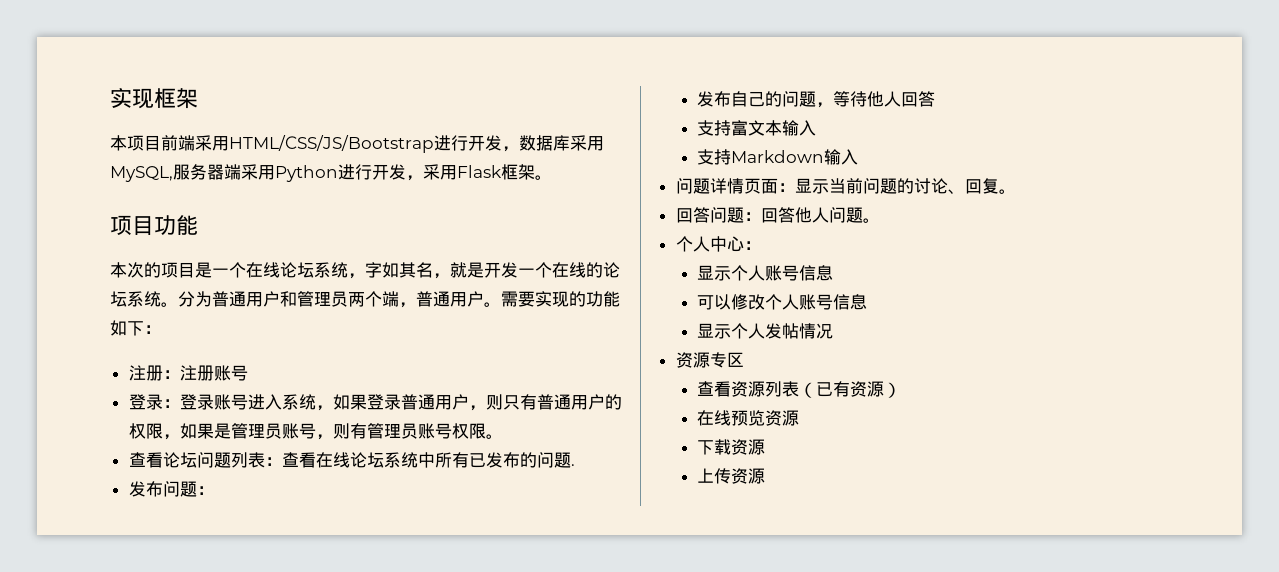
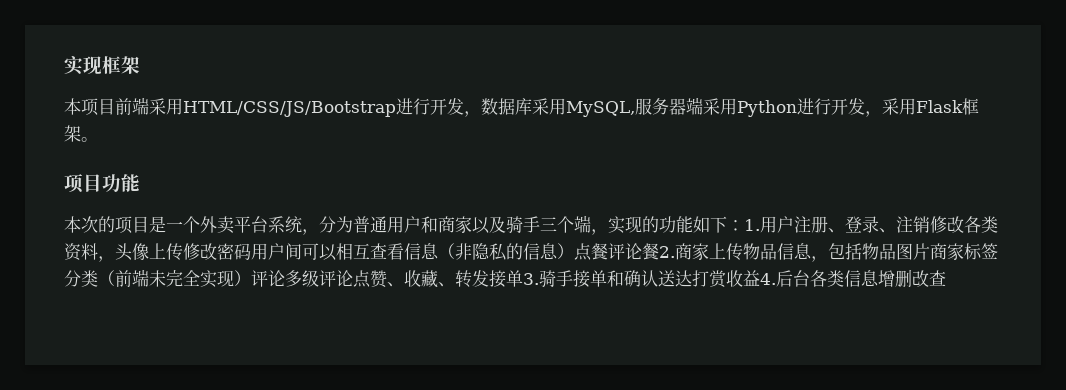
- 本次的项目是一个在线论坛系统，字如其名，就是开发一个在线的论坛系统。分为普通用户和管理员两个端，普通用户。需要实现的功能如下：
- 注册：注册账号
- 登录：登录账号进入系统，如果登录普通用户，则只有普通用户的权限，如果是管理员账号，则有管理员账号权限。
- 查看论坛问题列表：查看在线论坛系统中所有已发布的问题.
- 发布问题：
- 发布自己的问题，等待他人回答
- 支持富文本输入
- 支持Markdown输入
- 问题详情页面：显示当前问题的讨论、回复。
- 回答问题：回答他人问题。
- 个人中心：
- 显示个人账号信息
- 可以修改个人账号信息
- 显示个人发帖情况
- 资源专区
- 查看资源列表（已有资源）
- 在线预览资源
- 下载资源
- 上传资源
+ 本次的项目是一个外卖平台系统，分为普通用户和商家以及骑手三个端，实现的功能如下：1.用户注册、登录、注销修改各类资料，头像上传修改密码用户间可以相互查看信息（非隐私的信息）点餐评论餐2.商家上传物品信息，包括物品图片商家标签分类（前端未完全实现）评论多级评论点赞、收藏、转发接单3.骑手接单和确认送达打赏收益4.后台各类信息增删改查

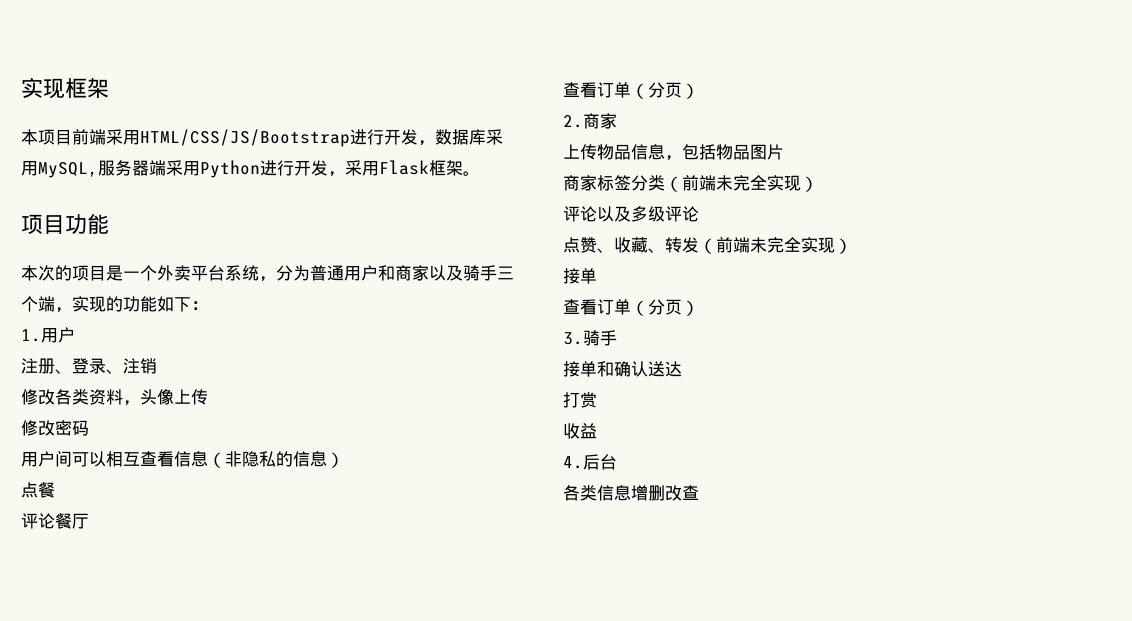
- 本次的项目是一个外卖平台系统，分为普通用户和商家以及骑手三个端，实现的功能如下：1.用户注册、登录、注销修改各类资料，头像上传修改密码用户间可以相互查看信息（非隐私的信息）点餐评论餐2.商家上传物品信息，包括物品图片商家标签分类（前端未完全实现）评论多级评论点赞、收藏、转发接单3.骑手接单和确认送达打赏收益4.后台各类信息增删改查
+ 本次的项目是一个外卖平台系统，分为普通用户和商家以及骑手三个端，实现的功能如下：
+ 1.用户
+ 注册、登录、注销
+ 修改各类资料，头像上传
+ 修改密码
+ 用户间可以相互查看信息（非隐私的信息）
+ 点餐
+ 评论餐厅
+ 查看订单（分页）
+ 2.商家
+ 上传物品信息，包括物品图片
+ 商家标签分类（前端未完全实现）
+ 评论以及多级评论
+ 点赞、收藏、转发（前端未完全实现）
+ 接单
+ 查看订单（分页）
+ 3.骑手
+ 接单和确认送达
+ 打赏
+ 收益
+ 4.后台
+ 各类信息增删改查

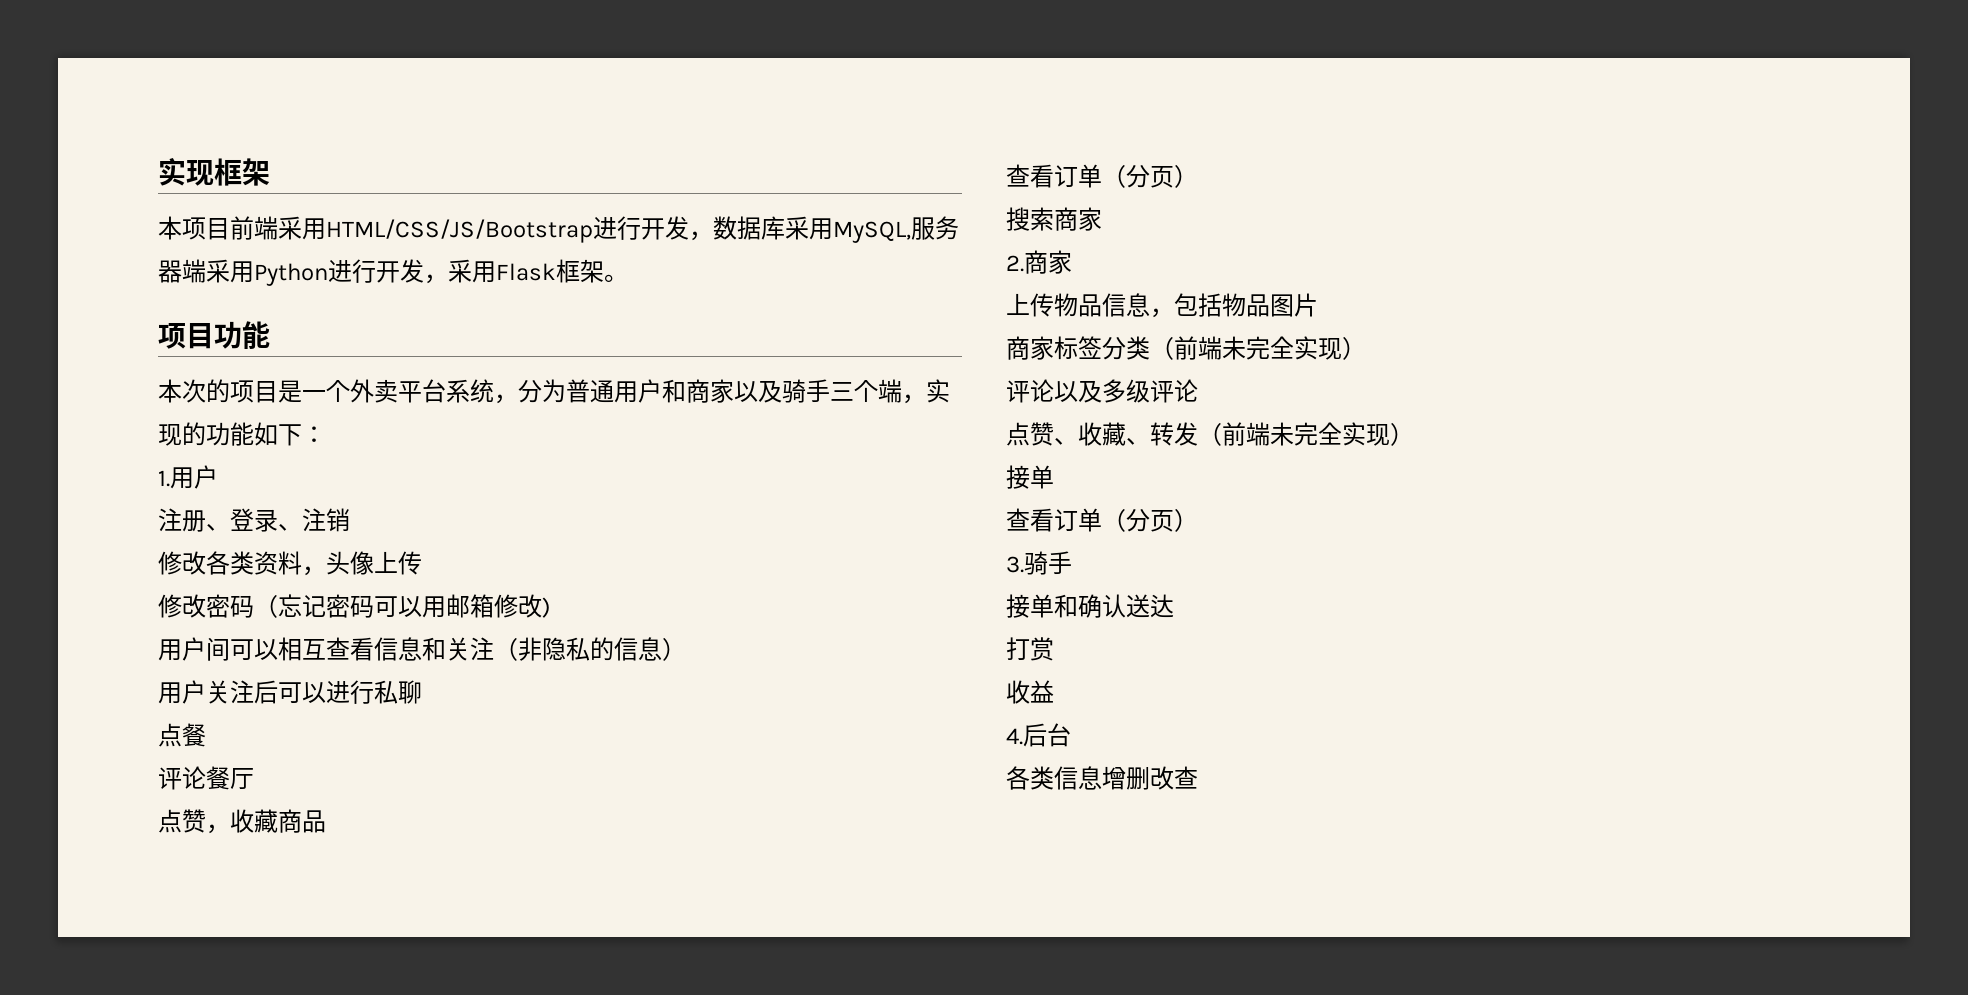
- 修改密码
+ 修改密码（忘记密码可以用邮箱修改)
- 用户间可以相互查看信息（非隐私的信息）
+ 用户间可以相互查看信息和关注（非隐私的信息）
+ 用户关注后可以进行私聊
  评论餐厅
+ 点赞，收藏商品
  查看订单（分页）
+ 搜索商家

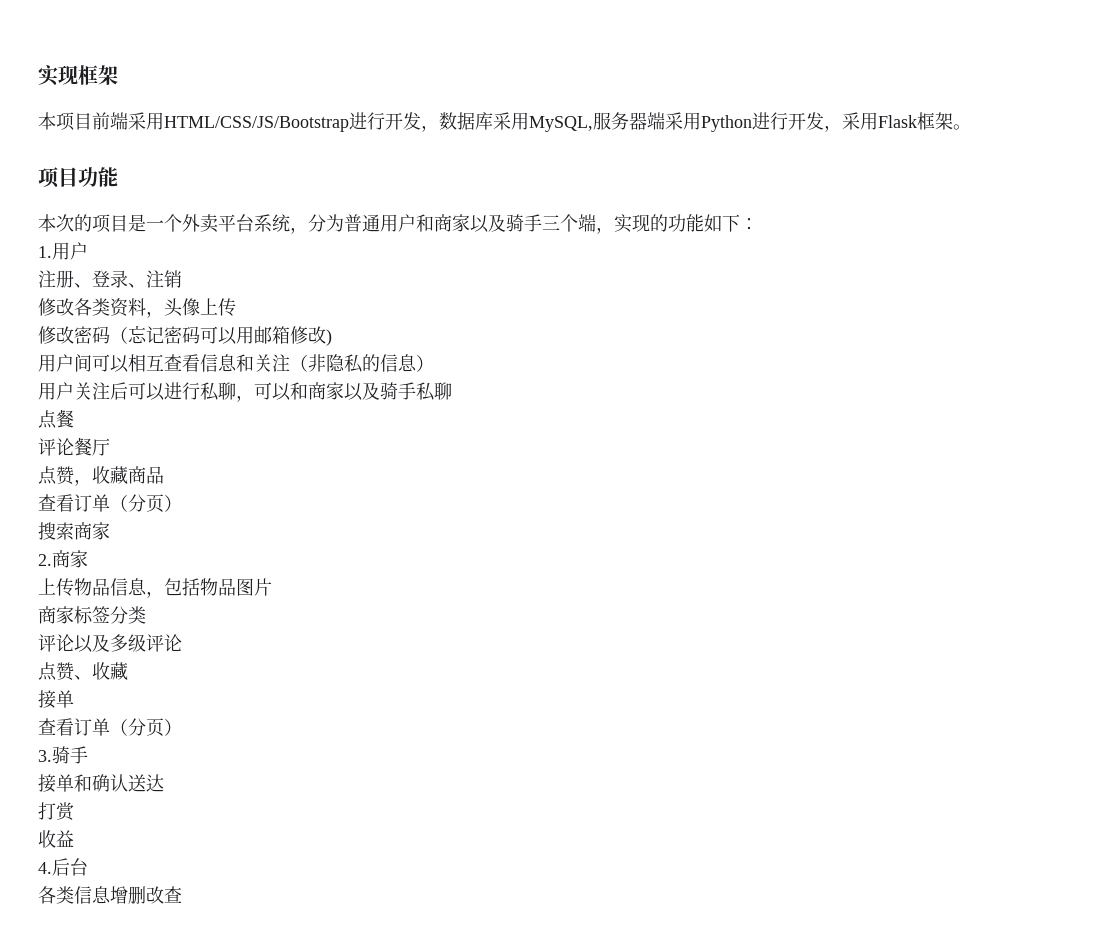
- 用户关注后可以进行私聊
+ 用户关注后可以进行私聊，可以和商家以及骑手私聊
- 商家标签分类（前端未完全实现）
+ 商家标签分类
- 点赞、收藏、转发（前端未完全实现）
+ 点赞、收藏

